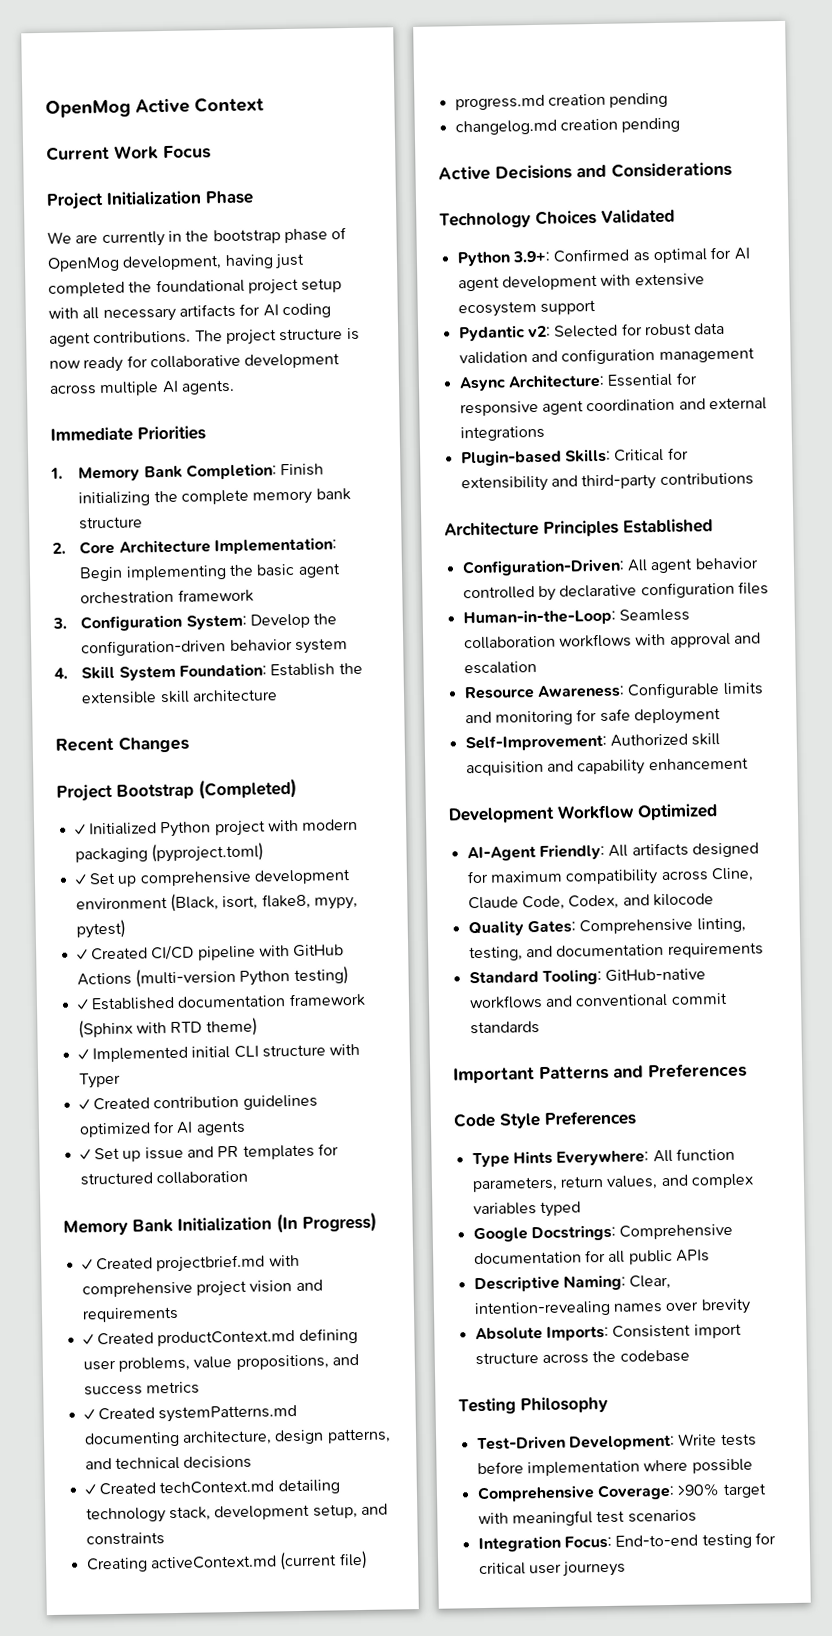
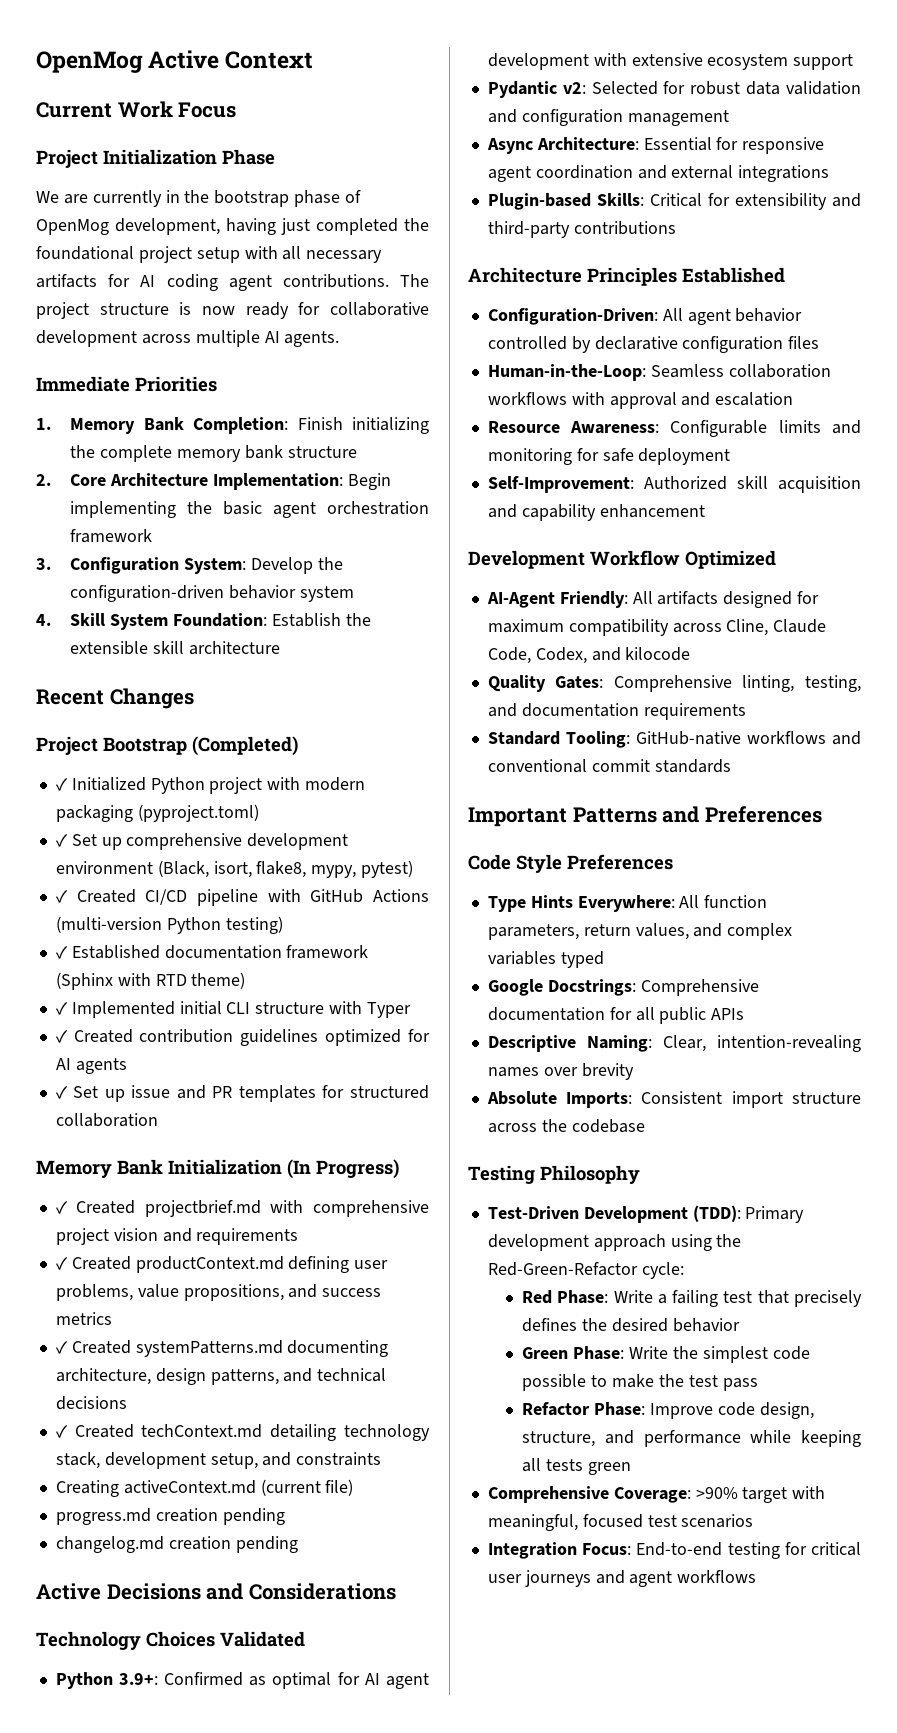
- Test-Driven Development: Write tests before implementation where possible
+ Test-Driven Development (TDD): Primary development approach using the Red-Green-Refactor cycle:
+ Red Phase: Write a failing test that precisely defines the desired behavior
+ Green Phase: Write the simplest code possible to make the test pass
+ Refactor Phase: Improve code design, structure, and performance while keeping all tests green
- Comprehensive Coverage: >90% target with meaningful test scenarios
+ Comprehensive Coverage: >90% target with meaningful, focused test scenarios
- Integration Focus: End-to-end testing for critical user journeys
+ Integration Focus: End-to-end testing for critical user journeys and agent workflows

